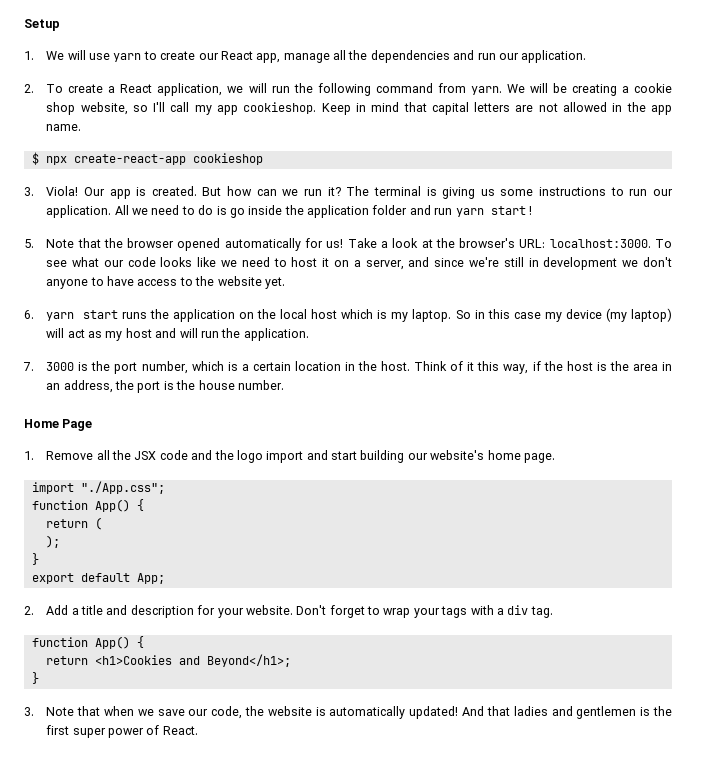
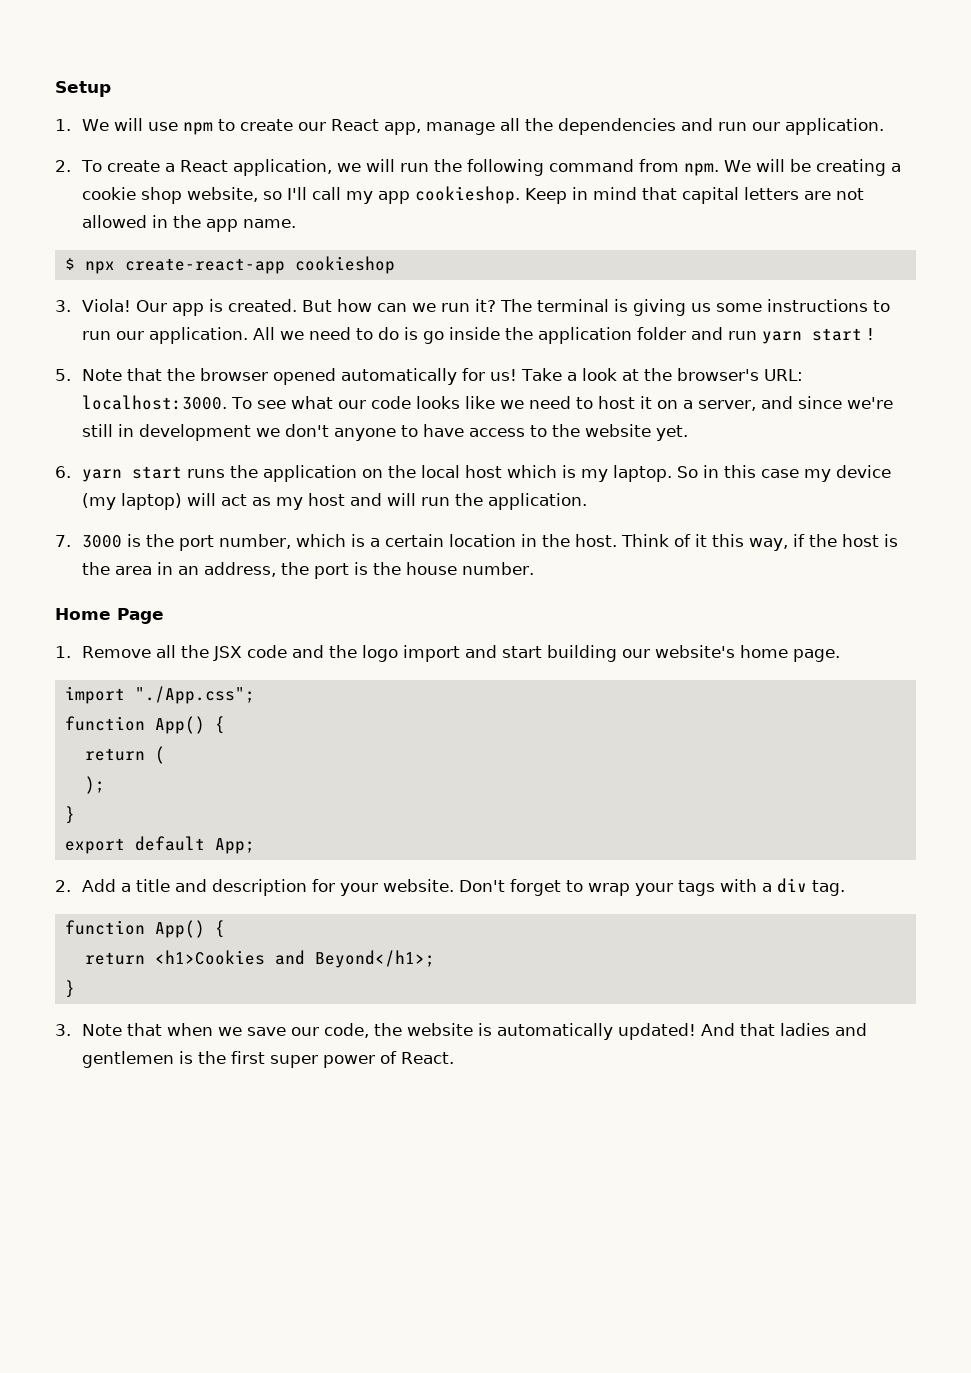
- 1. We will use yarn to create our React app, manage all the dependencies and run our application.
+ 1. We will use npm to create our React app, manage all the dependencies and run our application.
- 2. To create a React application, we will run the following command from yarn.
+ 2. To create a React application, we will run the following command from npm.

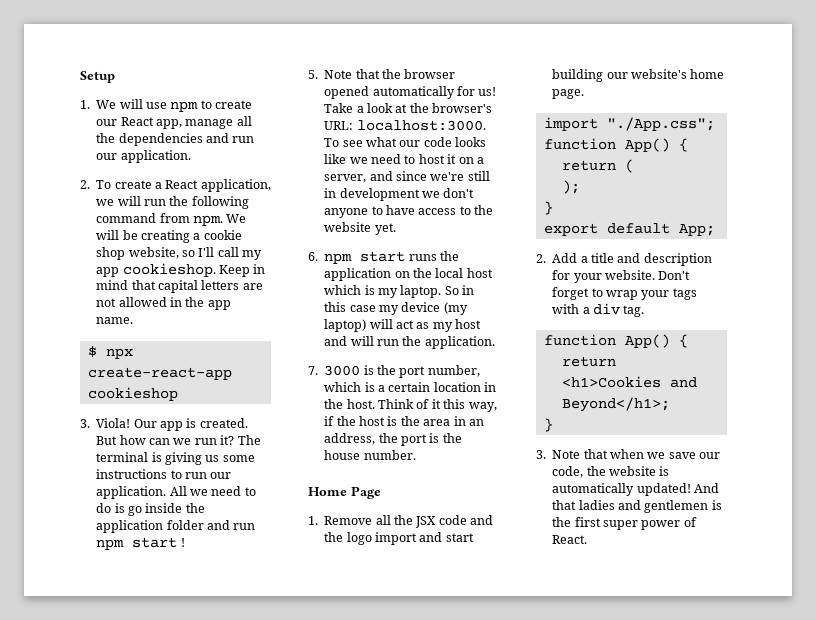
- All we need to do is go inside the application folder and run yarn start !
+ All we need to do is go inside the application folder and run npm start !
- 6. yarn start runs the application on the local host which is my laptop.
+ 6. npm start runs the application on the local host which is my laptop.

